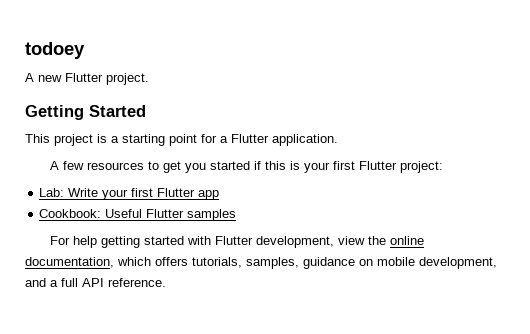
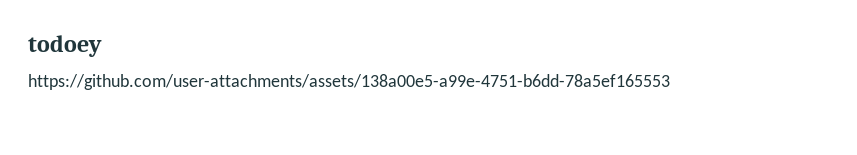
- A new Flutter project.
- Getting Started
- This project is a starting point for a Flutter application.
- A few resources to get you started if this is your first Flutter project:
- Lab: Write your first Flutter app
- Cookbook: Useful Flutter samples
- For help getting started with Flutter development, view the online documentation, which offers tutorials, samples, guidance on mobile development, and a full API reference.
+ https://github.com/user-attachments/assets/138a00e5-a99e-4751-b6dd-78a5ef165553

